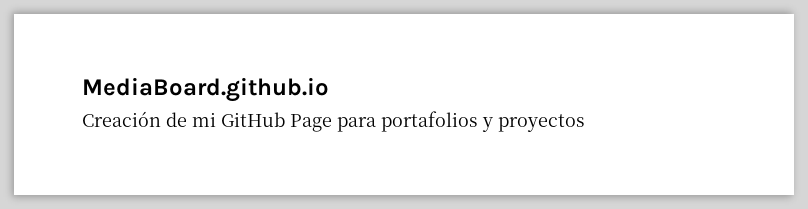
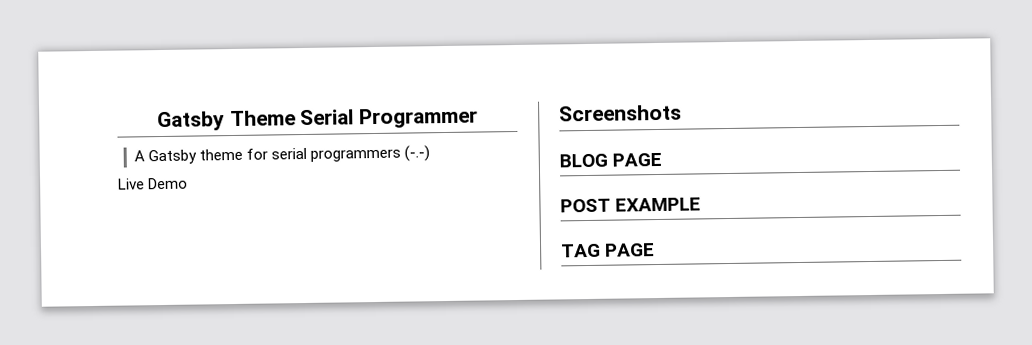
- MediaBoard.github.io
- Creación de mi GitHub Page para portafolios y proyectos
+ Gatsby Theme Serial Programmer
+ A Gatsby theme for serial programmers (-.-)
+ Live Demo
+ Screenshots
+ BLOG PAGE
+ POST EXAMPLE
+ TAG PAGE

